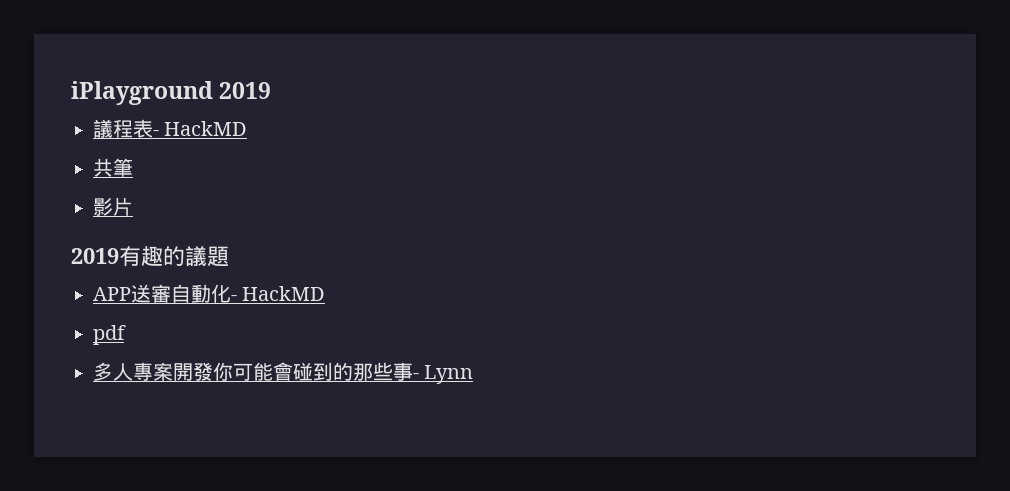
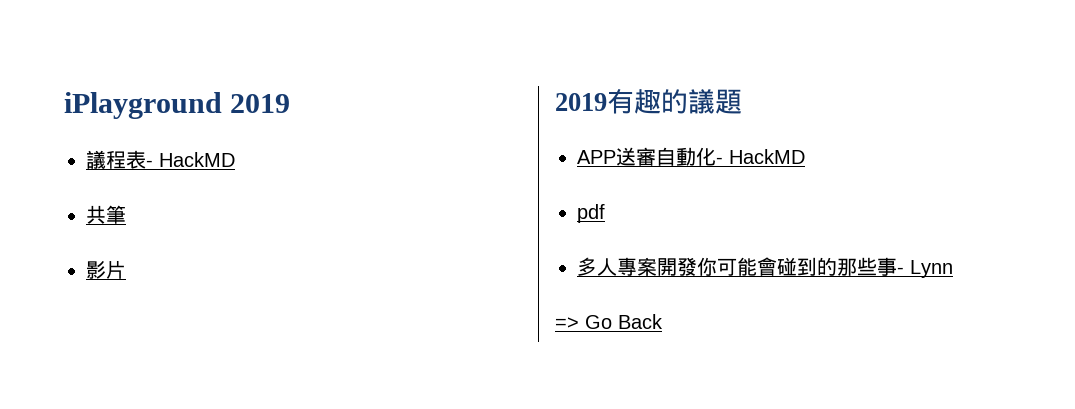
+ => Go Back

